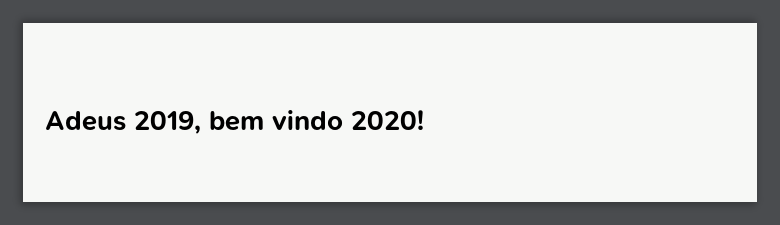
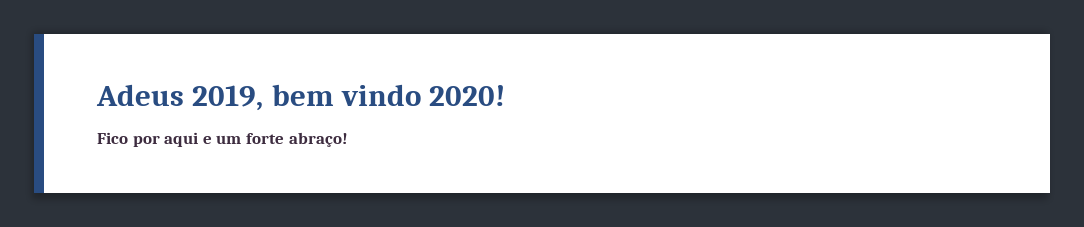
+ Fico por aqui e um forte abraço!

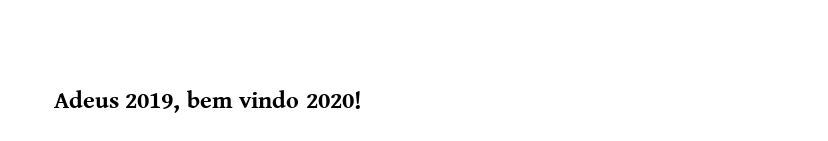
- Fico por aqui e um forte abraço!

